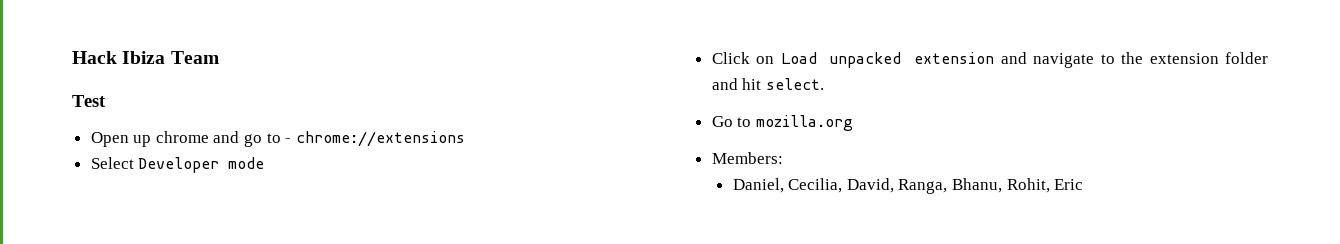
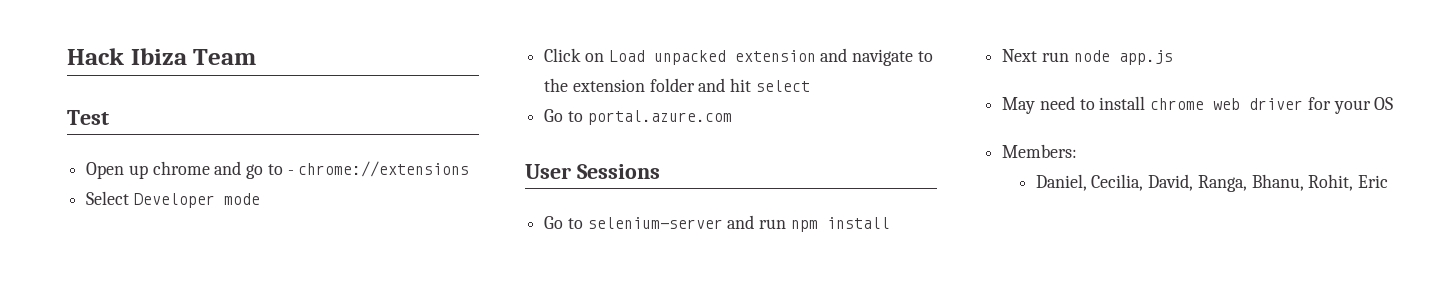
- Click on Load unpacked extension and navigate to the extension folder and hit select.
- Go to mozilla.org
+ Click on Load unpacked extension and navigate to the extension folder and hit select
+ Go to portal.azure.com
+ User Sessions
+ Go to selenium-server and run npm install
+ Next run node app.js
+ May need to install chrome web driver for your OS

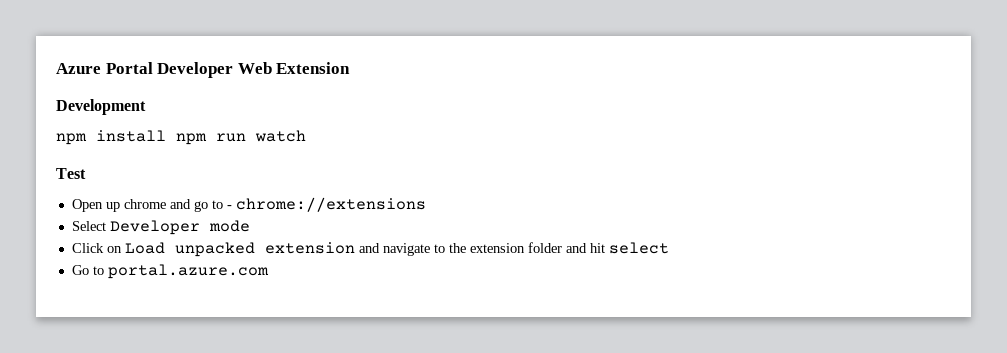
- Hack Ibiza Team
+ Azure Portal Developer Web Extension
+ Development
+ npm install npm run watch
- User Sessions
- Go to selenium-server and run npm install
- Next run node app.js
- May need to install chrome web driver for your OS
- Members:
- Daniel, Cecilia, David, Ranga, Bhanu, Rohit, Eric

